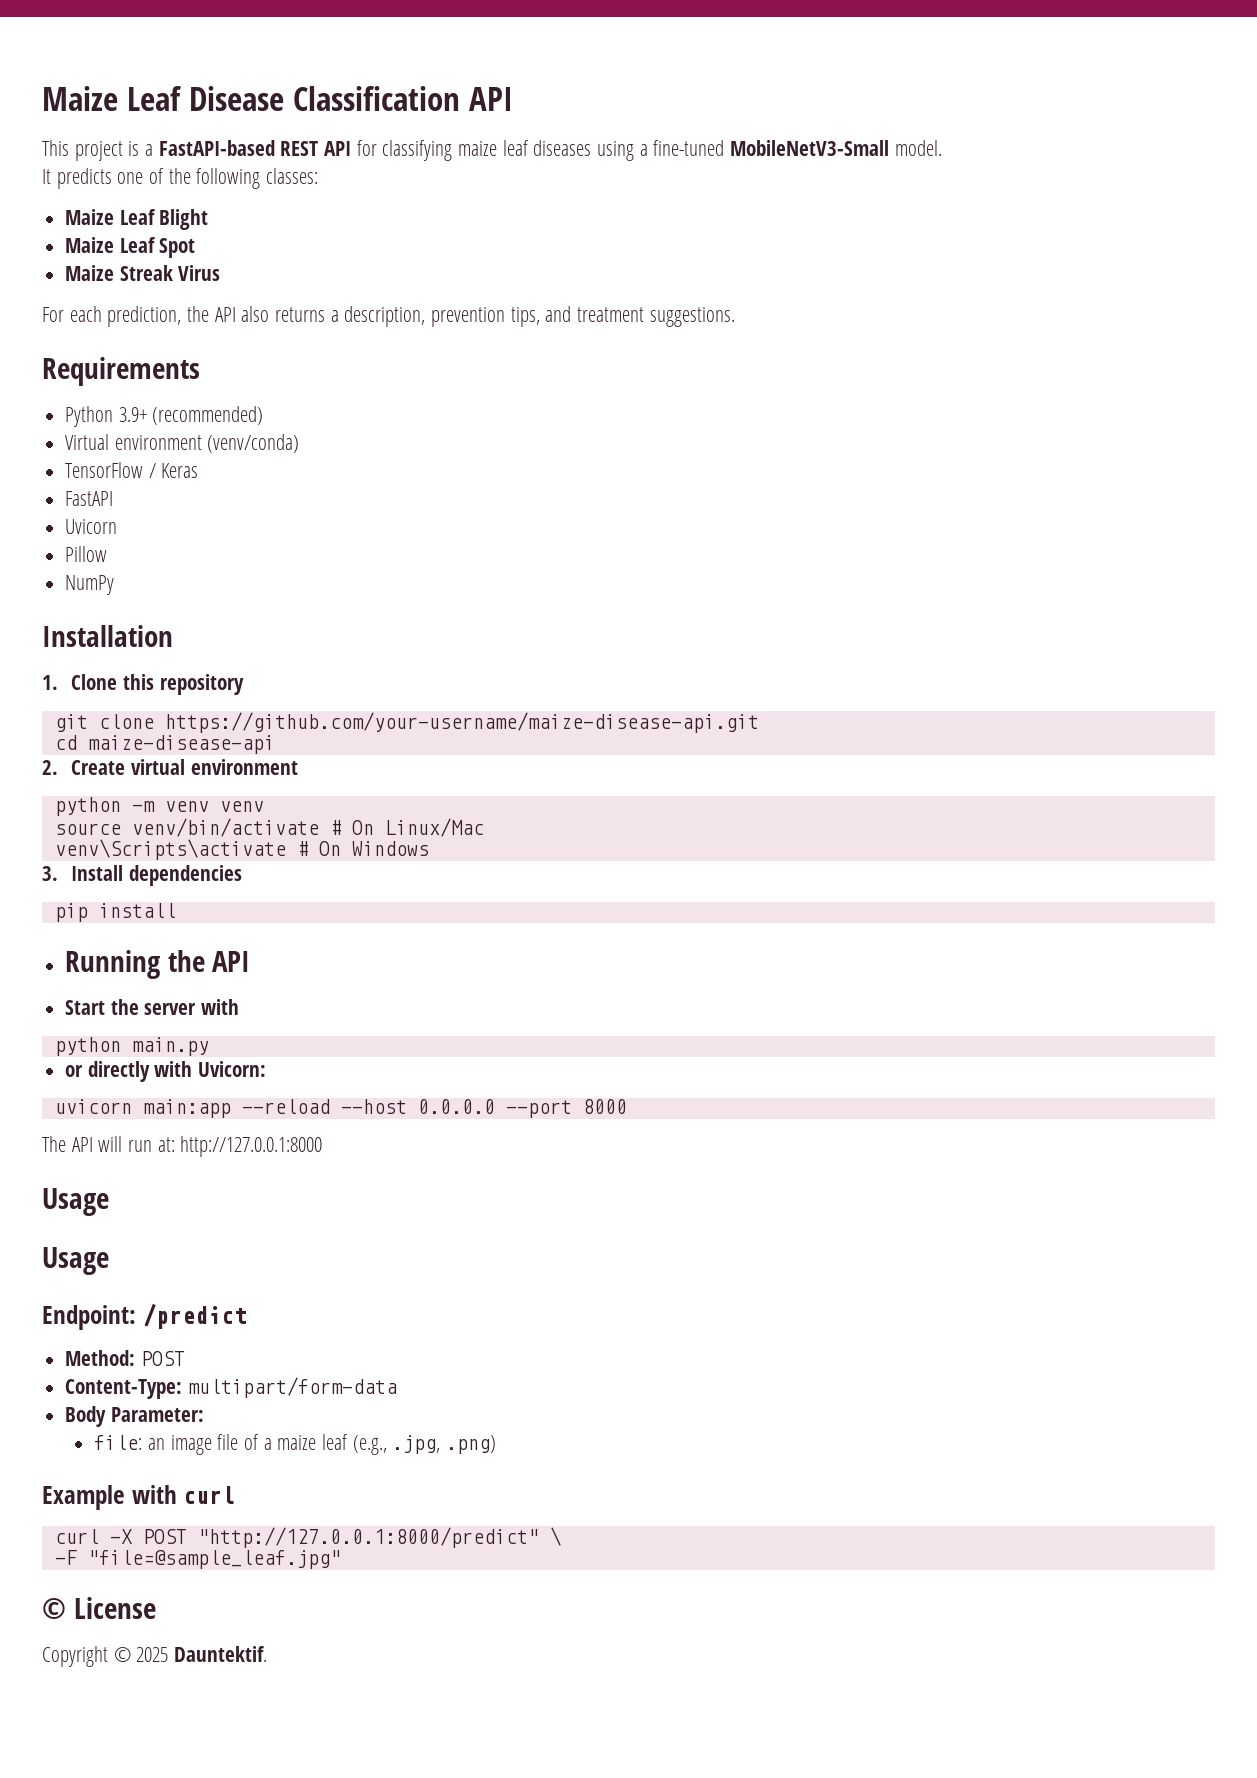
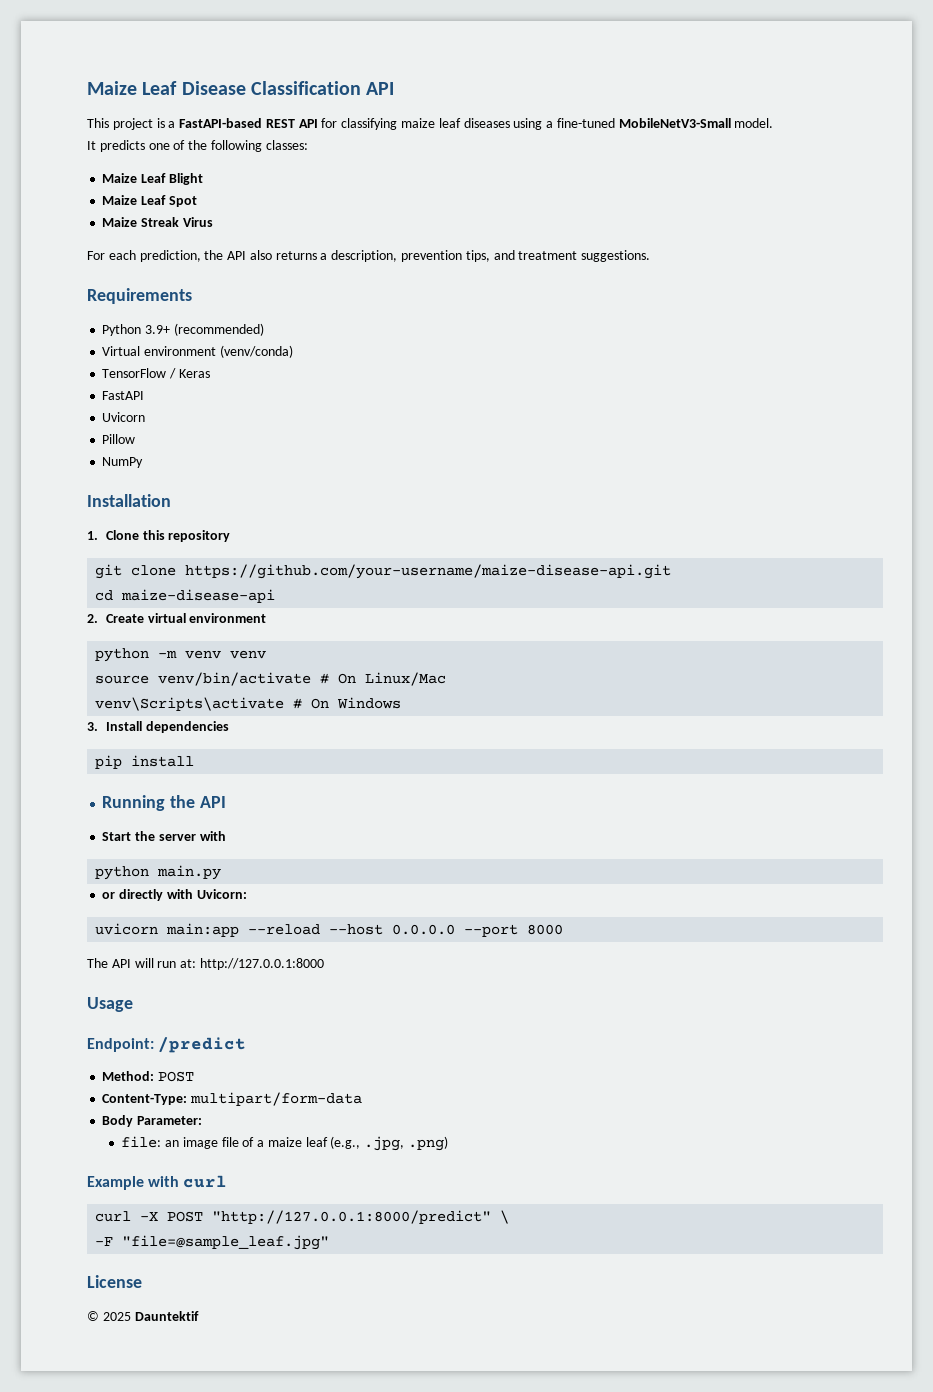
  The API will run at: http://127.0.0.1:8000
- Usage
- © License
+ License
- Copyright © 2025 Dauntektif.
+ © 2025 Dauntektif

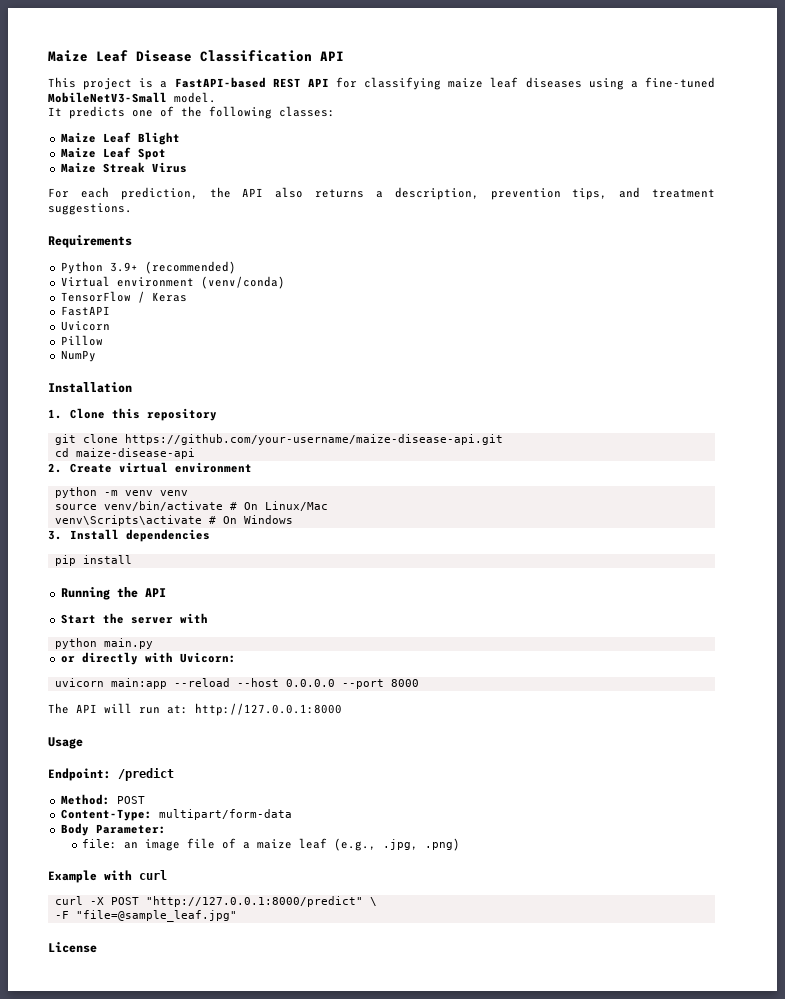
- © 2025 Dauntektif

